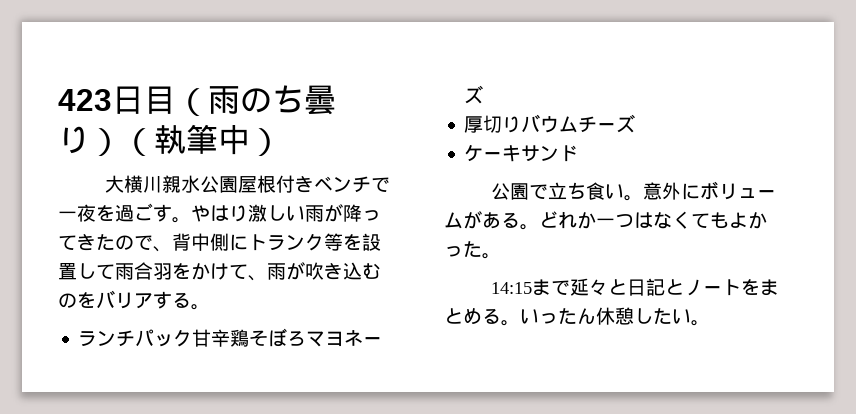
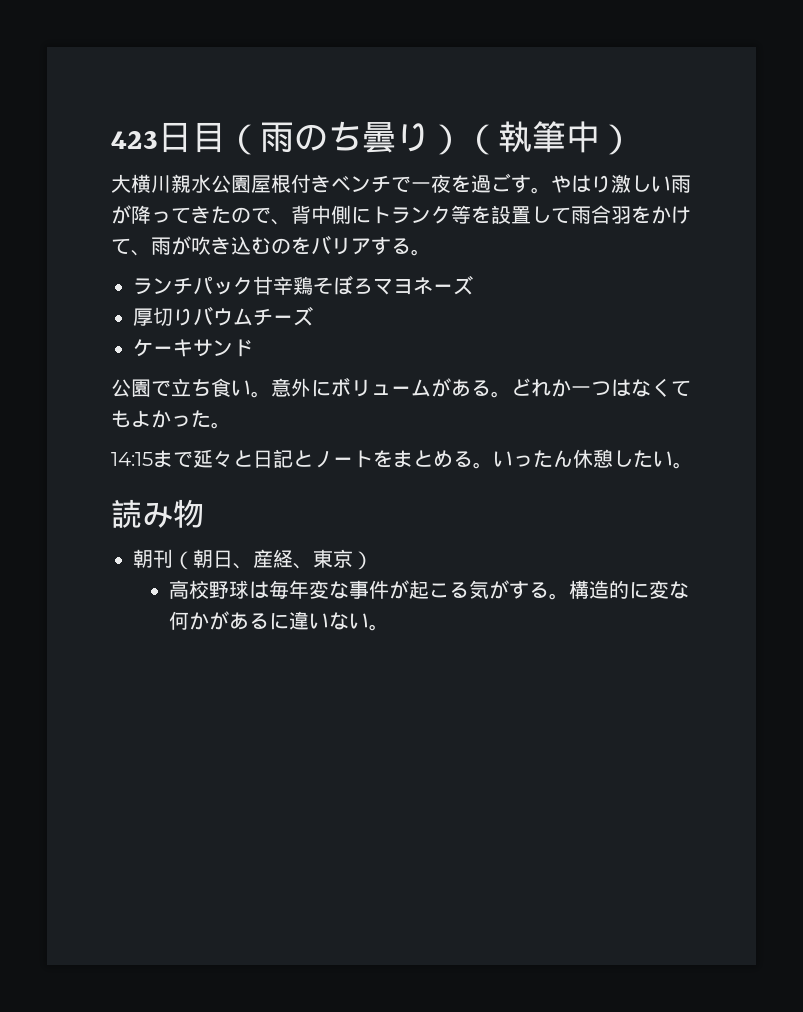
+ 読み物
+ 朝刊（朝日、産経、東京）
+ 高校野球は毎年変な事件が起こる気がする。構造的に変な何かがあるに違いない。

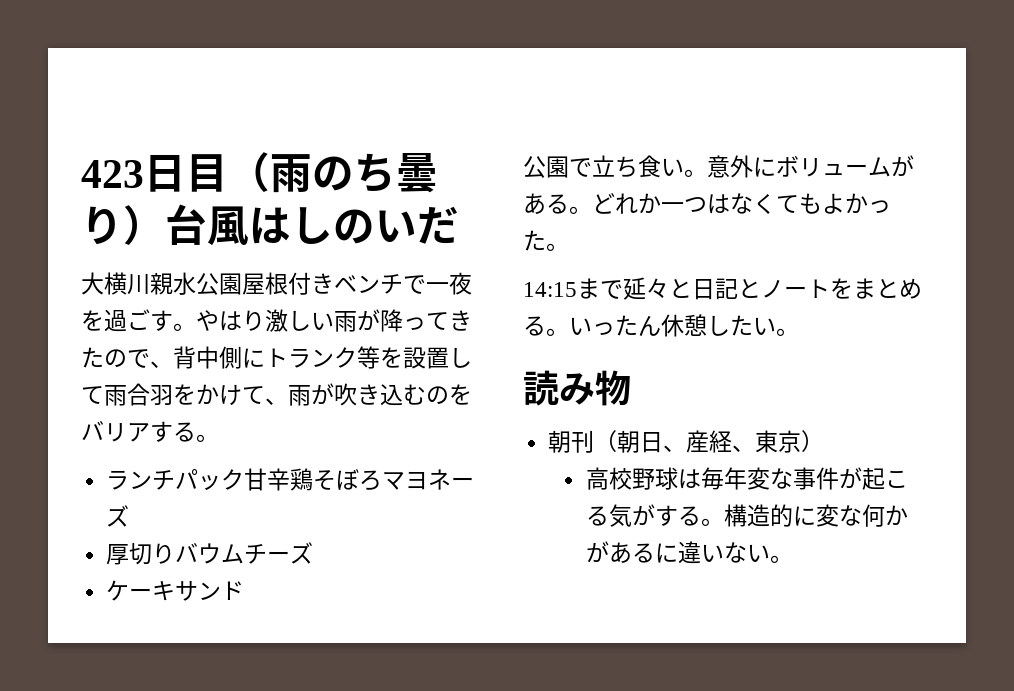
- 423日目（雨のち曇り）（執筆中）
+ 423日目（雨のち曇り）台風はしのいだ

